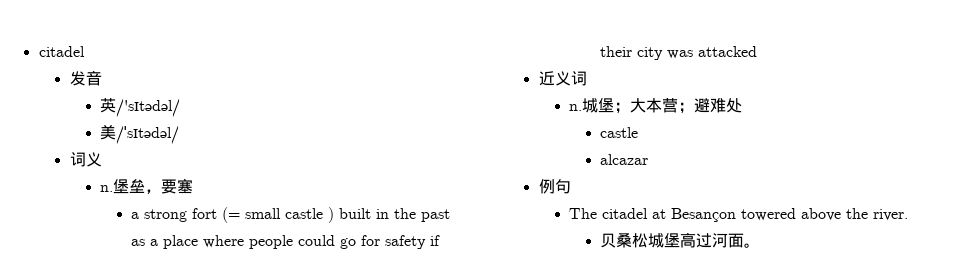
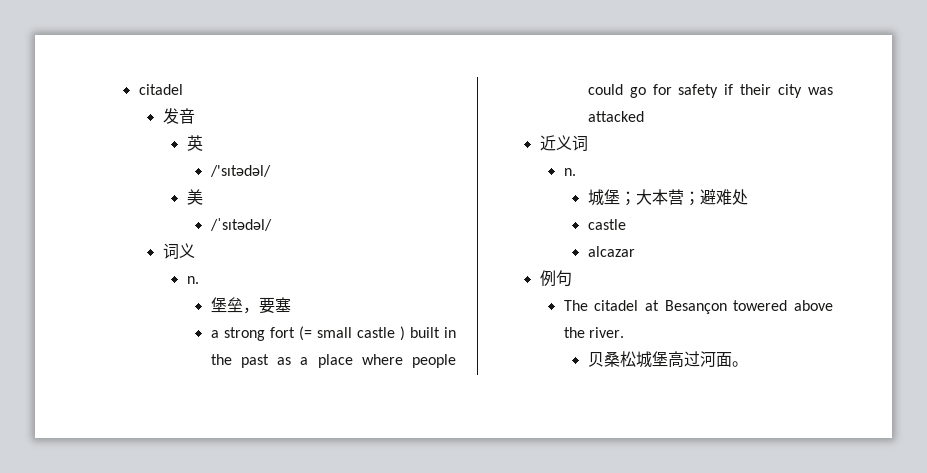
- 英/'sɪtədəl/
+ 英
+ /'sɪtədəl/
- 美/ˈsɪtədəl/
+ 美
+ /ˈsɪtədəl/
  词义
- n.堡垒，要塞
+ n.
+ 堡垒，要塞
  近义词
- n.城堡；大本营；避难处
+ n.
+ 城堡；大本营；避难处

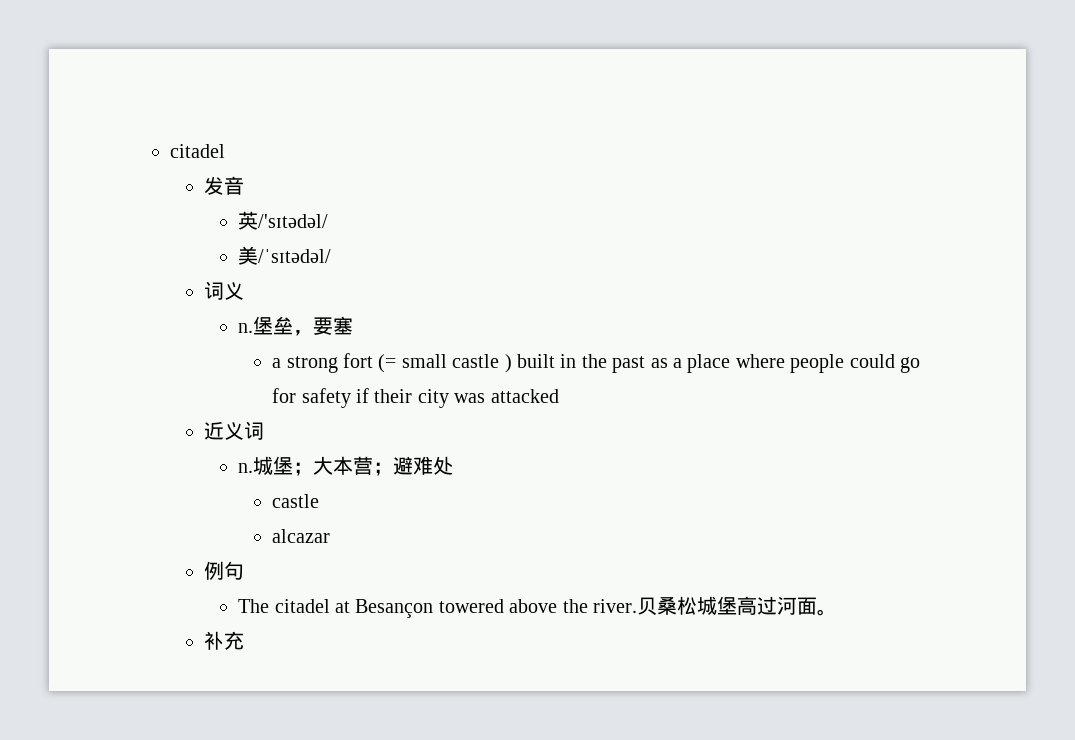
- 英
- /'sɪtədəl/
+ 英/'sɪtədəl/
- 美
- /ˈsɪtədəl/
+ 美/ˈsɪtədəl/
  词义
- n.
- 堡垒，要塞
+ n.堡垒，要塞
  近义词
- n.
- 城堡；大本营；避难处
+ n.城堡；大本营；避难处
- The citadel at Besançon towered above the river.
- 贝桑松城堡高过河面。
+ The citadel at Besançon towered above the river.贝桑松城堡高过河面。
+ 补充

